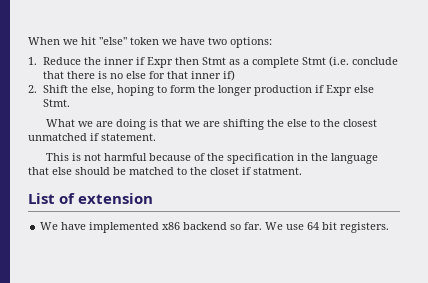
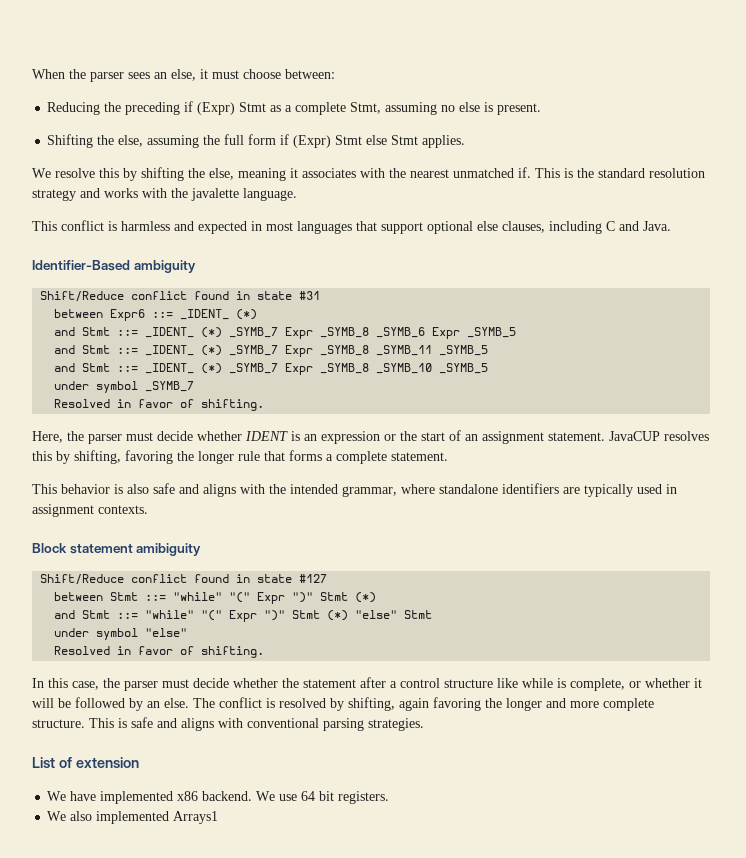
- When we hit "else" token we have two options:
- 1. Reduce the inner if Expr then Stmt as a complete Stmt (i.e. conclude that there is no else for that inner if)
- 2. Shift the else, hoping to form the longer production if Expr else Stmt.
- What we are doing is that we are shifting the else to the closest unmatched if statement.
- This is not harmful because of the specification in the language that else should be matched to the closet if statment.
+ When the parser sees an else, it must choose between:
+ Reducing the preceding if (Expr) Stmt as a complete Stmt, assuming no else is present.
+ Shifting the else, assuming the full form if (Expr) Stmt else Stmt applies.
+ We resolve this by shifting the else, meaning it associates with the nearest unmatched if. This is the standard resolution strategy and works with the javalette language.
+ This conflict is harmless and expected in most languages that support optional else clauses, including C and Java.
+ Identifier-Based ambiguity
+ Shift/Reduce conflict found in state #31
+ between Expr6 ::= _IDENT_ (*)
+ and Stmt ::= _IDENT_ (*) _SYMB_7 Expr _SYMB_8 _SYMB_6 Expr _SYMB_5
+ and Stmt ::= _IDENT_ (*) _SYMB_7 Expr _SYMB_8 _SYMB_11 _SYMB_5
+ and Stmt ::= _IDENT_ (*) _SYMB_7 Expr _SYMB_8 _SYMB_10 _SYMB_5
+ under symbol _SYMB_7
+ Resolved in favor of shifting.
+ Here, the parser must decide whether IDENT is an expression or the start of an assignment statement. JavaCUP resolves this by shifting, favoring the longer rule that forms a complete statement.
+ This behavior is also safe and aligns with the intended grammar, where standalone identifiers are typically used in assignment contexts.
+ Block statement amibiguity
+ Shift/Reduce conflict found in state #127
+ between Stmt ::= "while" "(" Expr ")" Stmt (*)
+ and Stmt ::= "while" "(" Expr ")" Stmt (*) "else" Stmt
+ under symbol "else"
+ Resolved in favor of shifting.
+ In this case, the parser must decide whether the statement after a control structure like while is complete, or whether it will be followed by an else. The conflict is resolved by shifting, again favoring the longer and more complete structure. This is safe and aligns with conventional parsing strategies.
- We have implemented x86 backend so far.
+ We have implemented x86 backend.
+ We also implemented Arrays1

